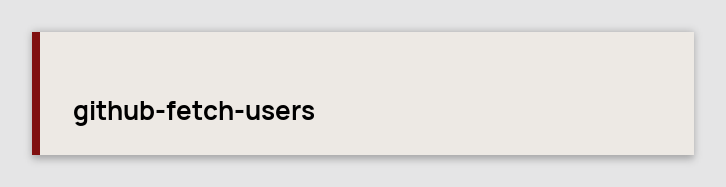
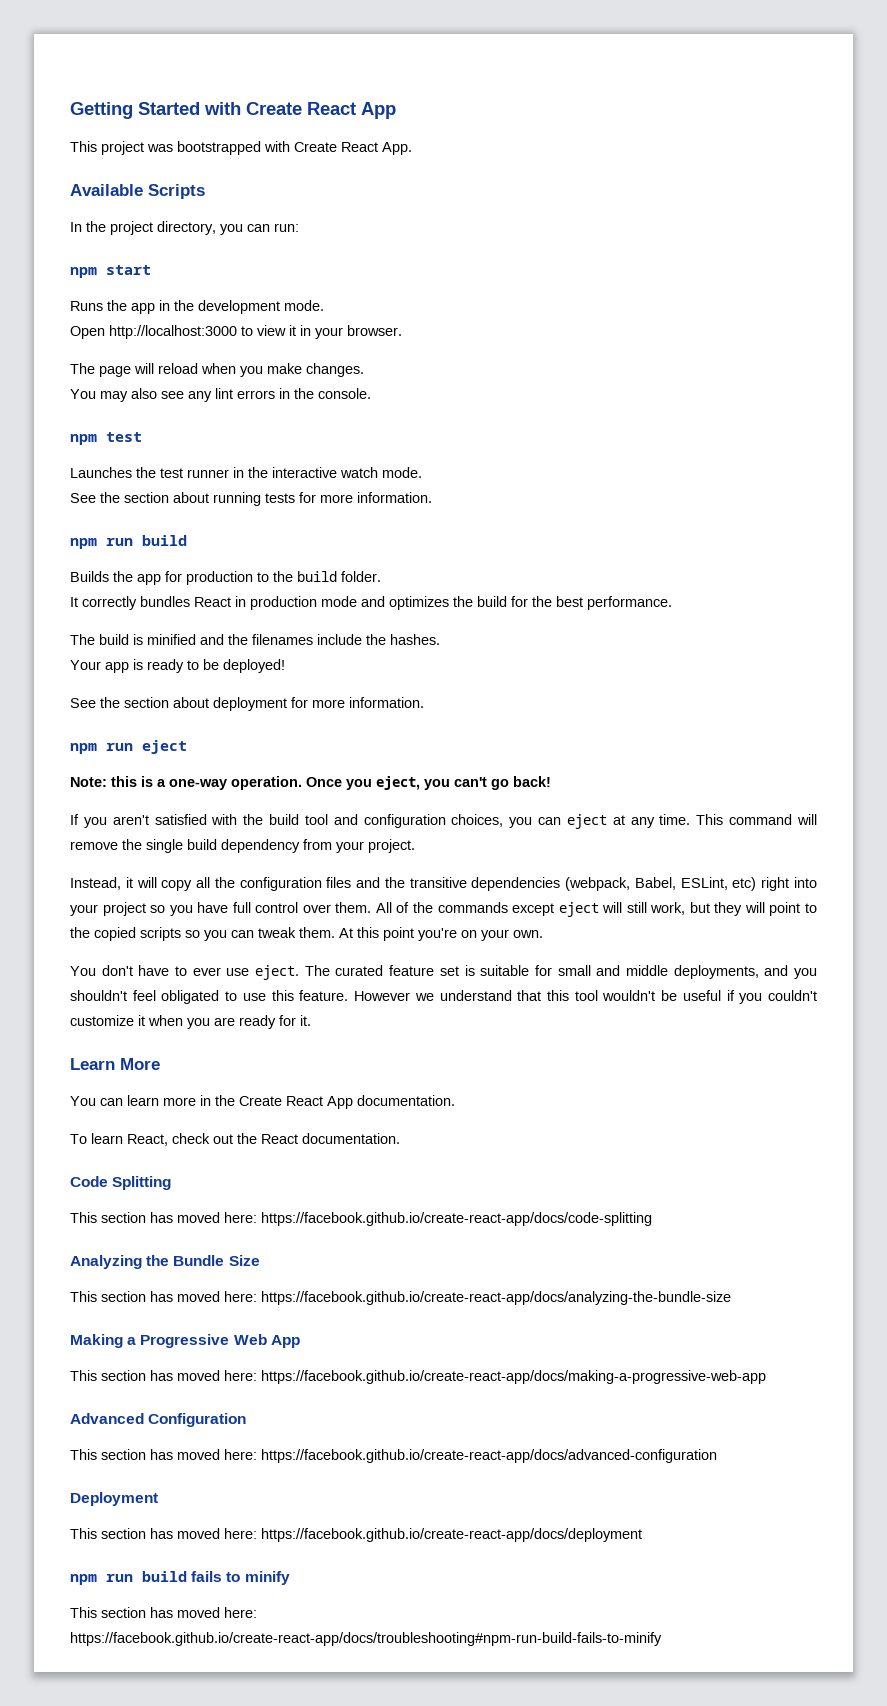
- github-fetch-users
+ Getting Started with Create React App
+ This project was bootstrapped with Create React App.
+ Available Scripts
+ In the project directory, you can run:
+ npm start
+ Runs the app in the development mode.
+ Open http://localhost:3000 to view it in your browser.
+ The page will reload when you make changes.
+ You may also see any lint errors in the console.
+ npm test
+ Launches the test runner in the interactive watch mode.
+ See the section about running tests for more information.
+ npm run build
+ Builds the app for production to the build folder.
+ It correctly bundles React in production mode and optimizes the build for the best performance.
+ The build is minified and the filenames include the hashes.
+ Your app is ready to be deployed!
+ See the section about deployment for more information.
+ npm run eject
+ Note: this is a one-way operation. Once you eject, you can't go back!
+ If you aren't satisfied with the build tool and configuration choices, you can eject at any time. This command will remove the single build dependency from your project.
+ Instead, it will copy all the configuration files and the transitive dependencies (webpack, Babel, ESLint, etc) right into your project so you have full control over them. All of the commands except eject will still work, but they will point to the copied scripts so you can tweak them. At this point you're on your own.
+ You don't have to ever use eject. The curated feature set is suitable for small and middle deployments, and you shouldn't feel obligated to use this feature. However we understand that this tool wouldn't be useful if you couldn't customize it when you are ready for it.
+ Learn More
+ You can learn more in the Create React App documentation.
+ To learn React, check out the React documentation.
+ Code Splitting
+ This section has moved here: https://facebook.github.io/create-react-app/docs/code-splitting
+ Analyzing the Bundle Size
+ This section has moved here: https://facebook.github.io/create-react-app/docs/analyzing-the-bundle-size
+ Making a Progressive Web App
+ This section has moved here: https://facebook.github.io/create-react-app/docs/making-a-progressive-web-app
+ Advanced Configuration
+ This section has moved here: https://facebook.github.io/create-react-app/docs/advanced-configuration
+ Deployment
+ This section has moved here: https://facebook.github.io/create-react-app/docs/deployment
+ npm run build fails to minify
+ This section has moved here: https://facebook.github.io/create-react-app/docs/troubleshooting#npm-run-build-fails-to-minify

